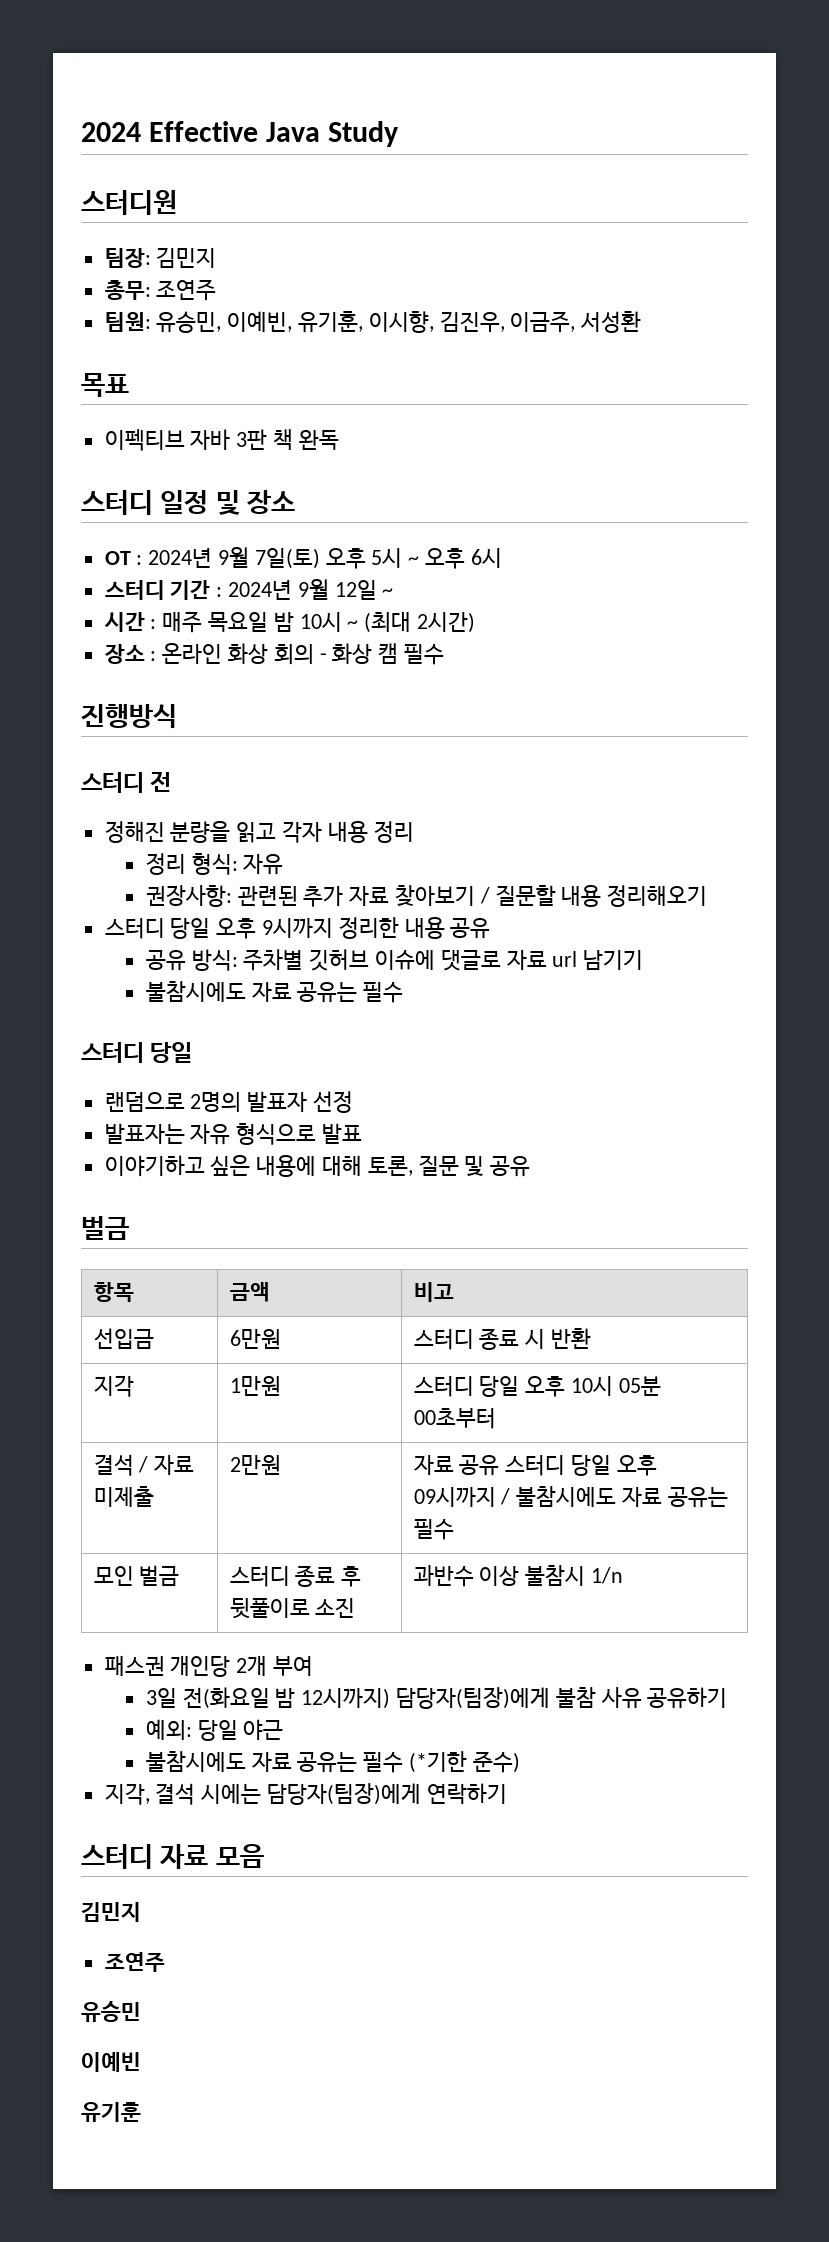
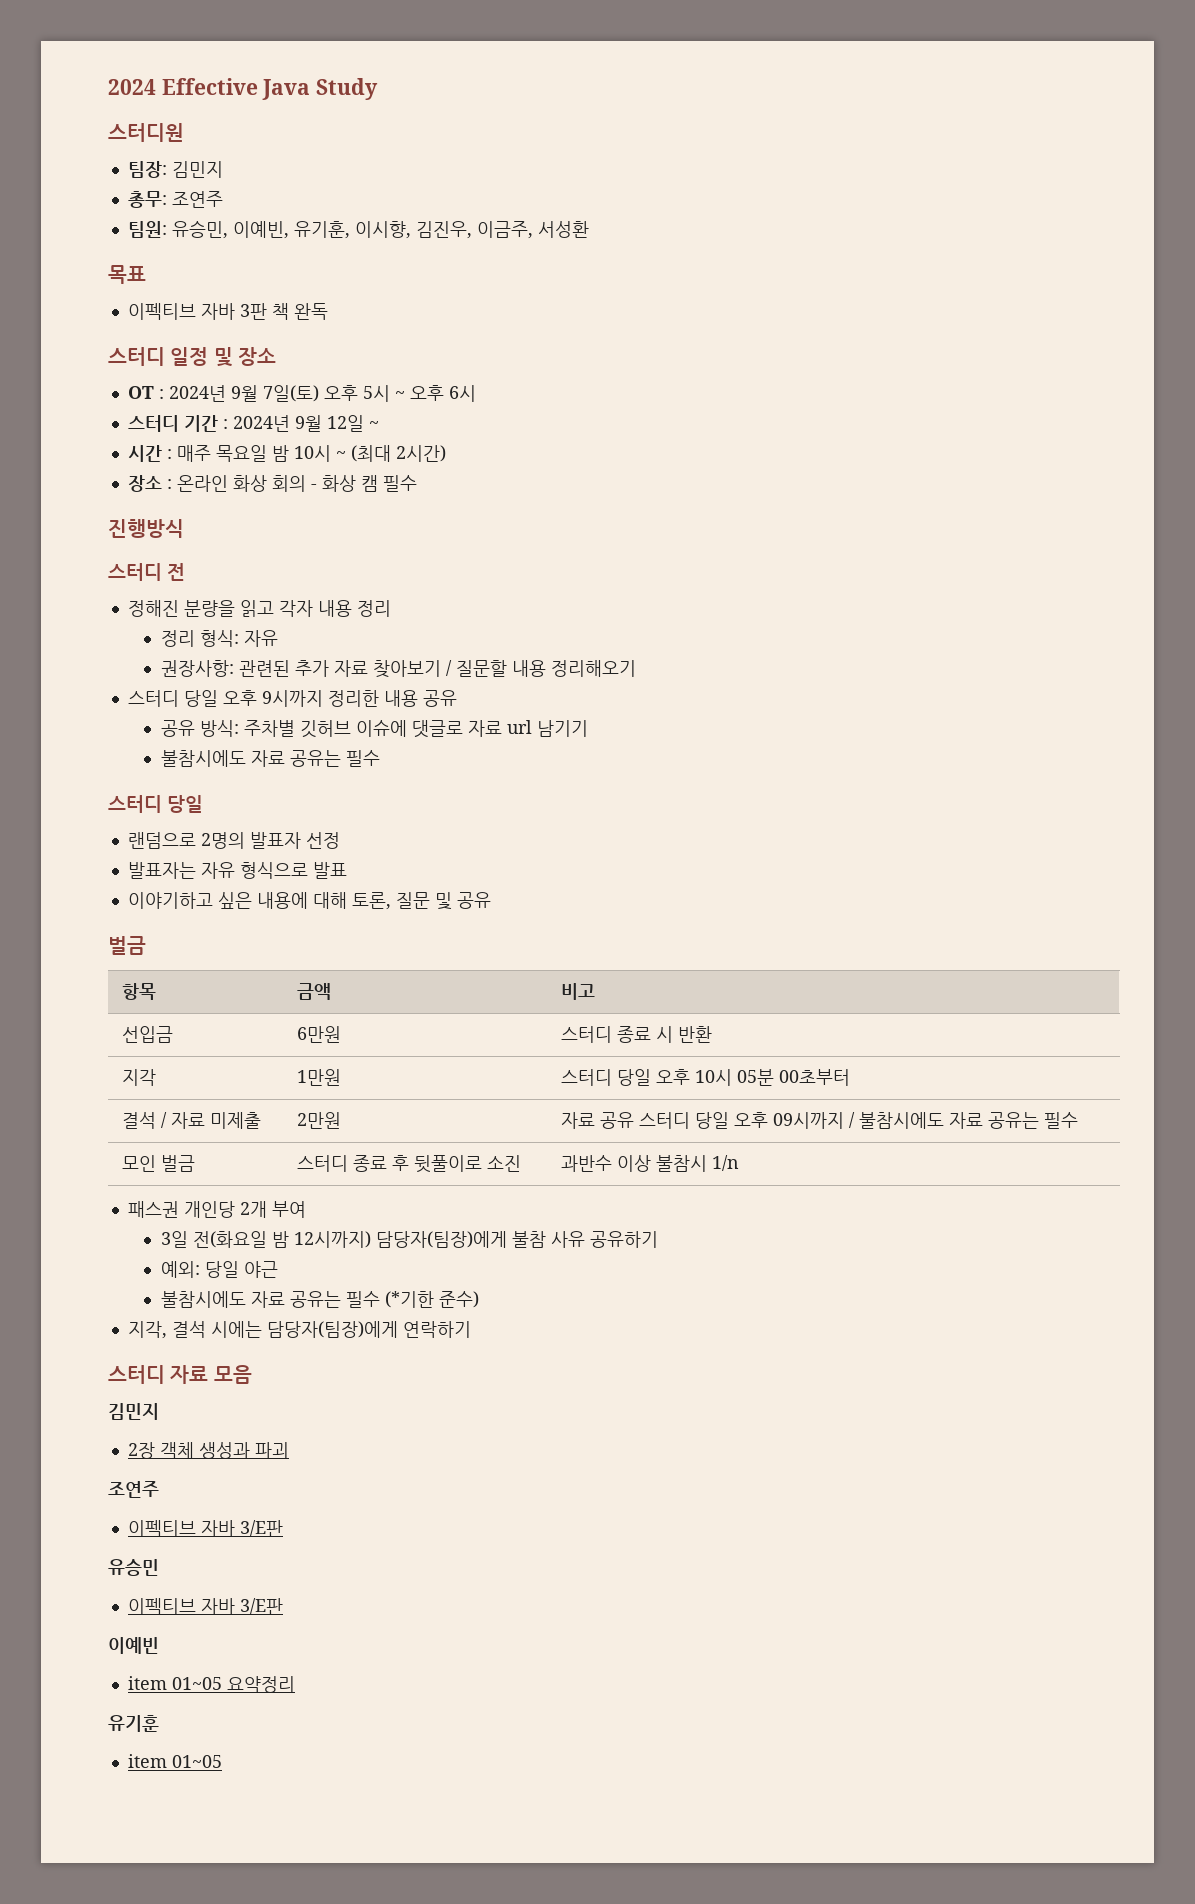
  스터디 자료 모음
  김민지
+ 2장 객체 생성과 파괴
  조연주
+ 이펙티브 자바 3/E판
  유승민
+ 이펙티브 자바 3/E판
  이예빈
+ item 01~05 요약정리
  유기훈
+ item 01~05

